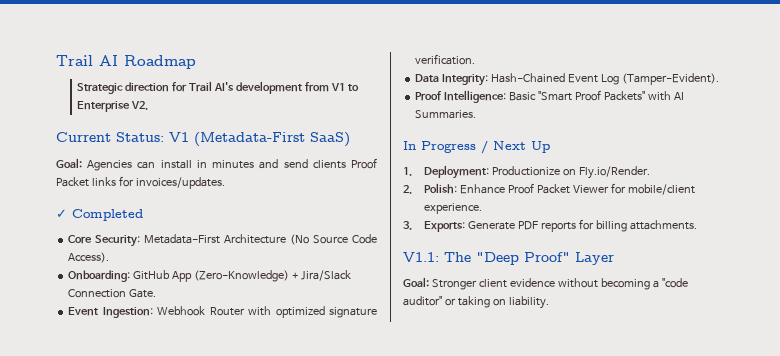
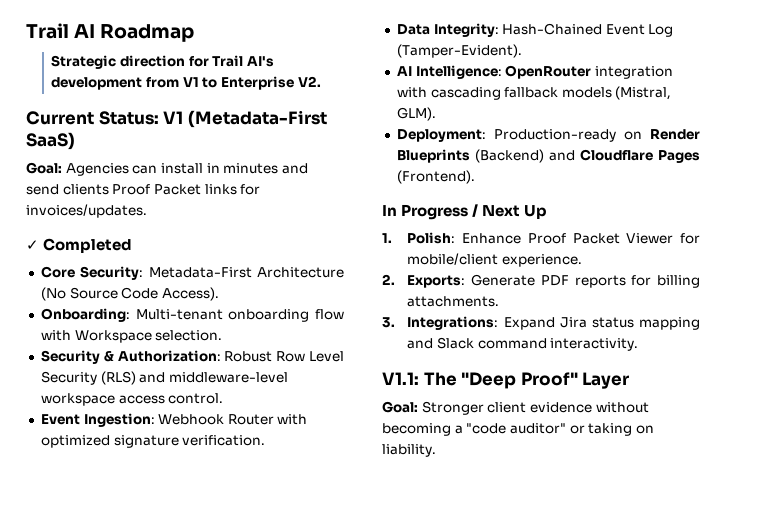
- Onboarding: GitHub App (Zero-Knowledge) + Jira/Slack Connection Gate.
+ Onboarding: Multi-tenant onboarding flow with Workspace selection.
+ Security & Authorization: Robust Row Level Security (RLS) and middleware-level workspace access control.
- Proof Intelligence: Basic "Smart Proof Packets" with AI Summaries.
+ AI Intelligence: OpenRouter integration with cascading fallback models (Mistral, GLM).
+ Deployment: Production-ready on Render Blueprints (Backend) and Cloudflare Pages (Frontend).
- 1. Deployment: Productionize on Fly.io/Render.
- 2. Polish: Enhance Proof Packet Viewer for mobile/client experience.
+ 1. Polish: Enhance Proof Packet Viewer for mobile/client experience.
- 3. Exports: Generate PDF reports for billing attachments.
+ 2. Exports: Generate PDF reports for billing attachments.
+ 3. Integrations: Expand Jira status mapping and Slack command interactivity.

